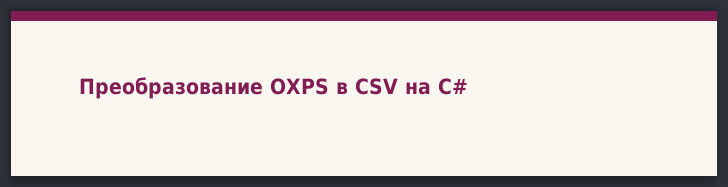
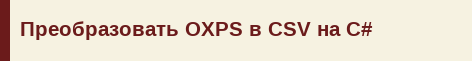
- Преобразование OXPS в CSV на C#
+ Преобразовать OXPS в CSV на C#

